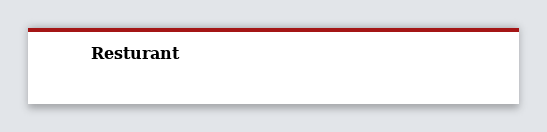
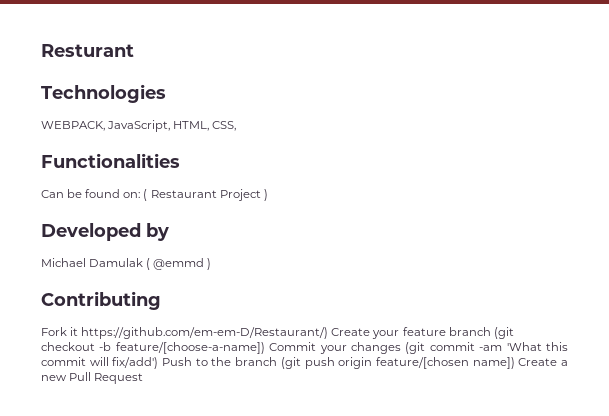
+ Technologies
+ WEBPACK, JavaScript, HTML, CSS,
+ Functionalities
+ Can be found on: ( Restaurant Project )
+ Developed by
+ Michael Damulak ( @emmd )
+ Contributing
+ Fork it https://github.com/em-em-D/Restaurant/) Create your feature branch (git checkout -b feature/[choose-a-name]) Commit your changes (git commit -am 'What this commit will fix/add') Push to the branch (git push origin feature/[chosen name]) Create a new Pull Request

